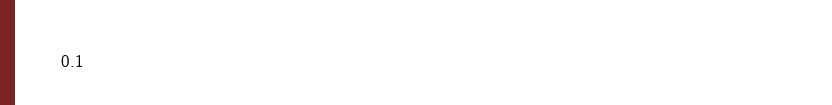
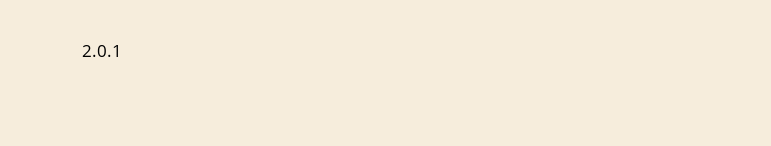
- 0.1
+ 2.0.1

